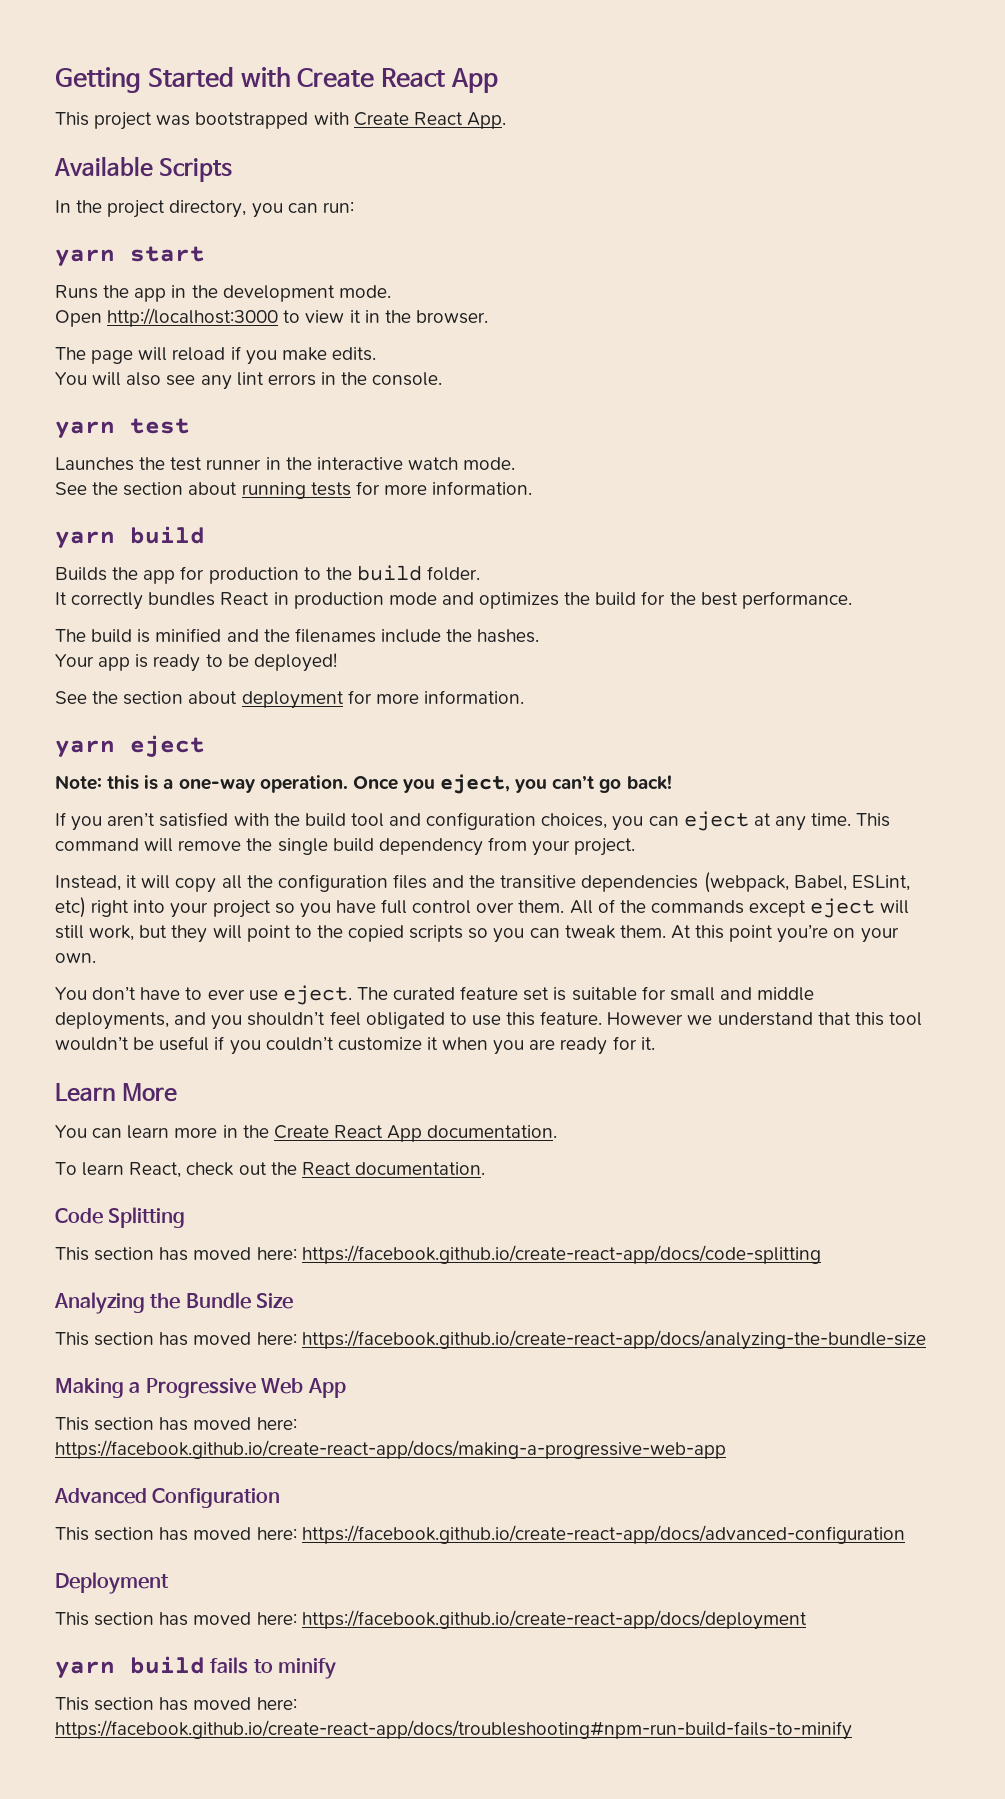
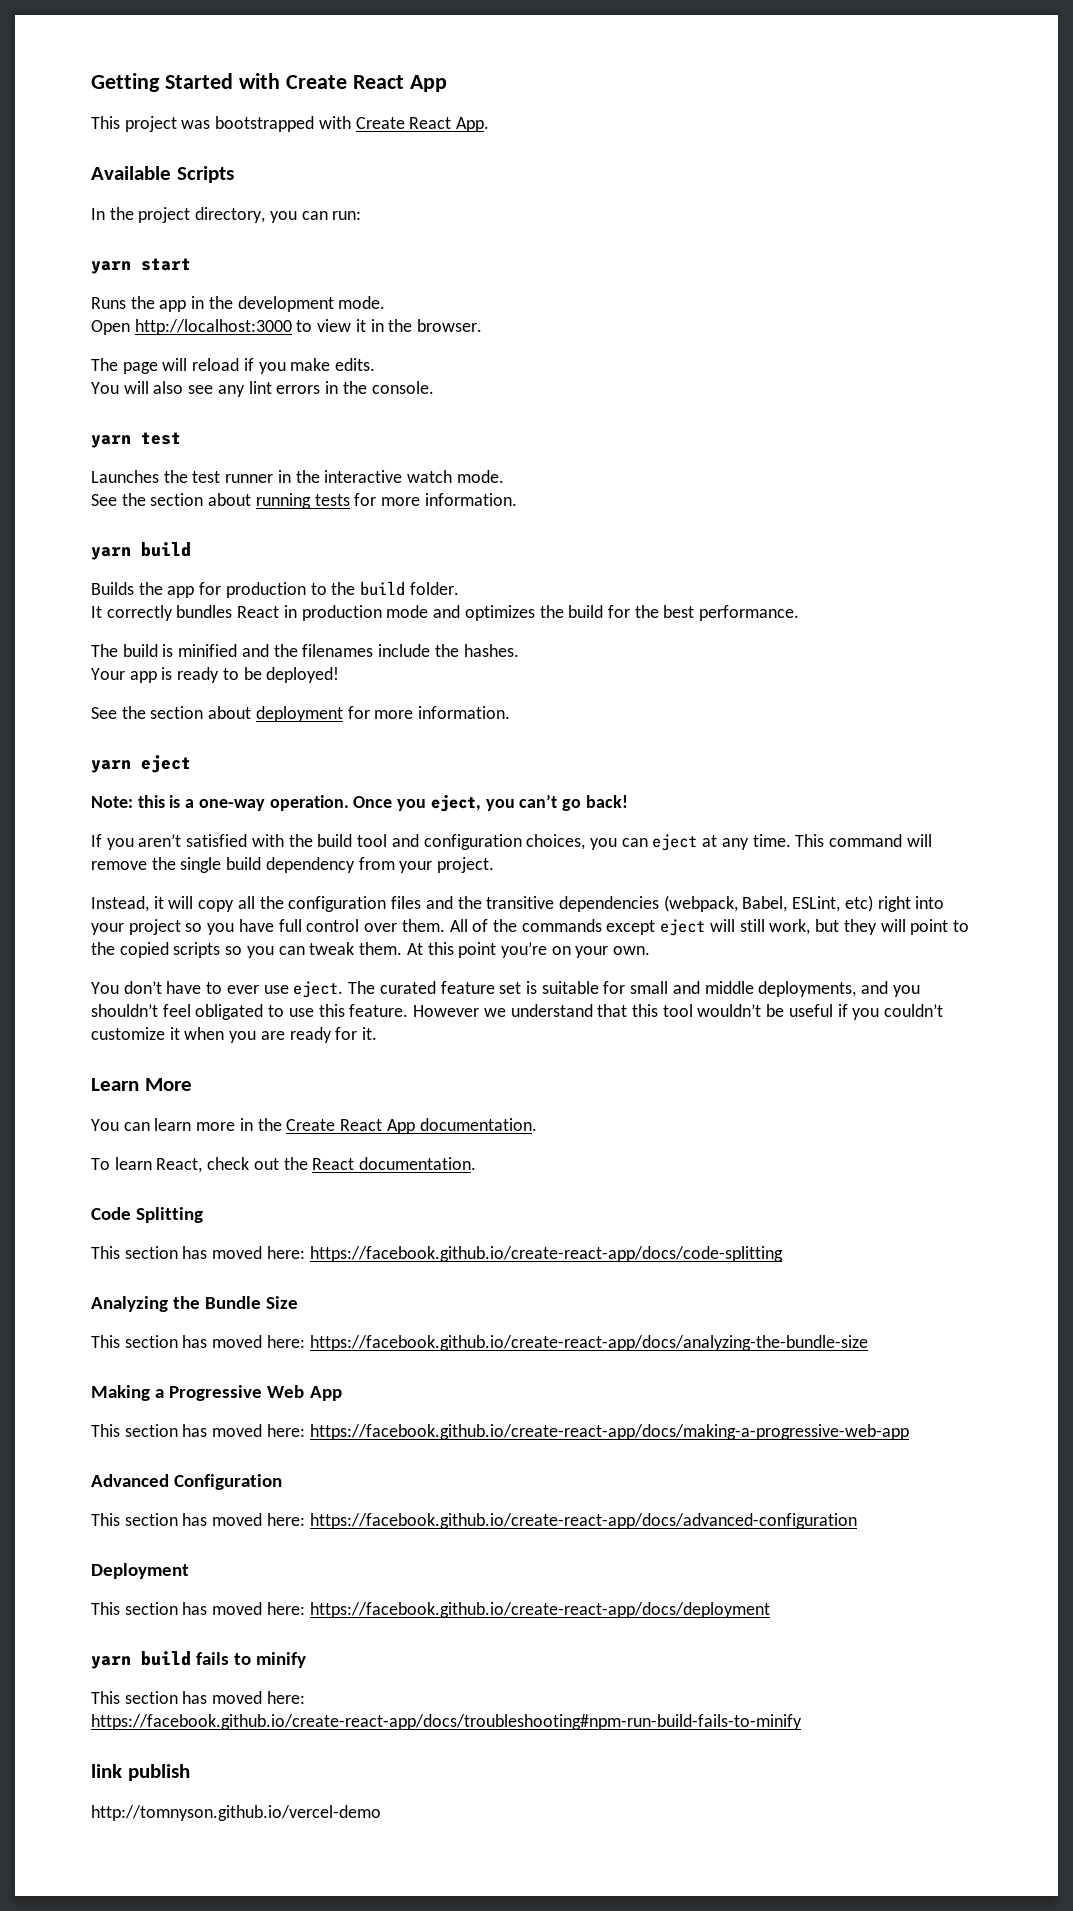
+ link publish
+ http://tomnyson.github.io/vercel-demo

